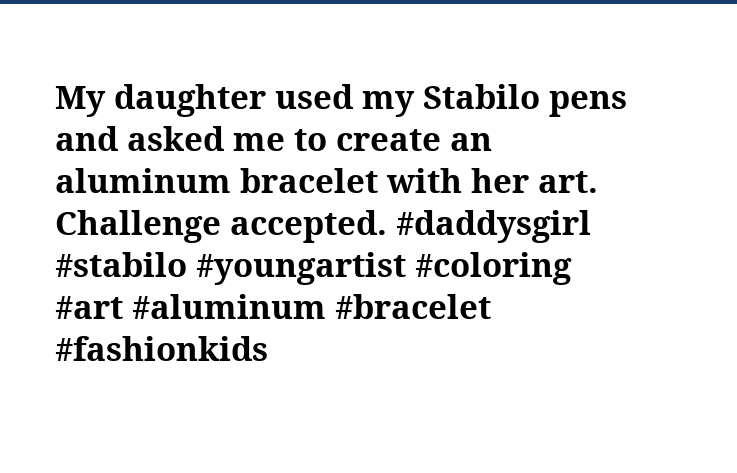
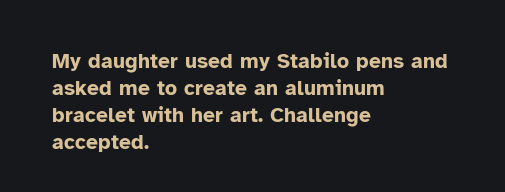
- #daddysgirl #stabilo #youngartist #coloring #art #aluminum #bracelet #fashionkids

